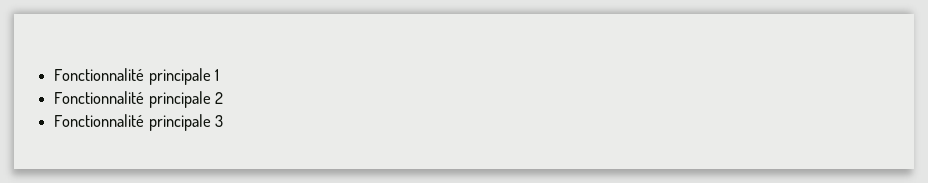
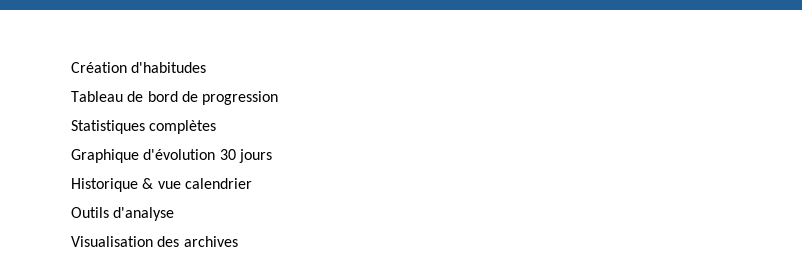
- Fonctionnalité principale 1
- Fonctionnalité principale 2
- Fonctionnalité principale 3
+ Création d'habitudes
+ Tableau de bord de progression
+ Statistiques complètes
+ Graphique d'évolution 30 jours
+ Historique & vue calendrier
+ Outils d'analyse
+ Visualisation des archives

